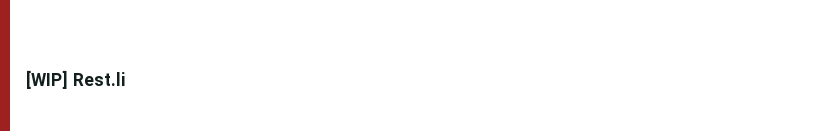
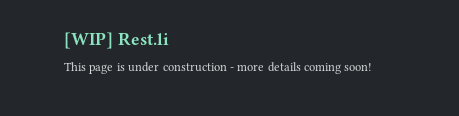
+ This page is under construction - more details coming soon!

